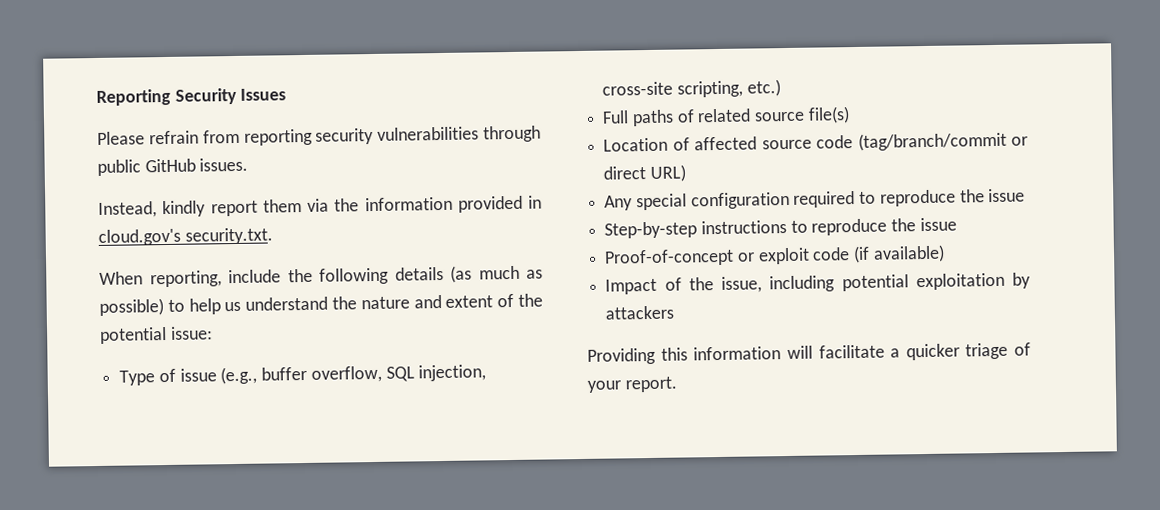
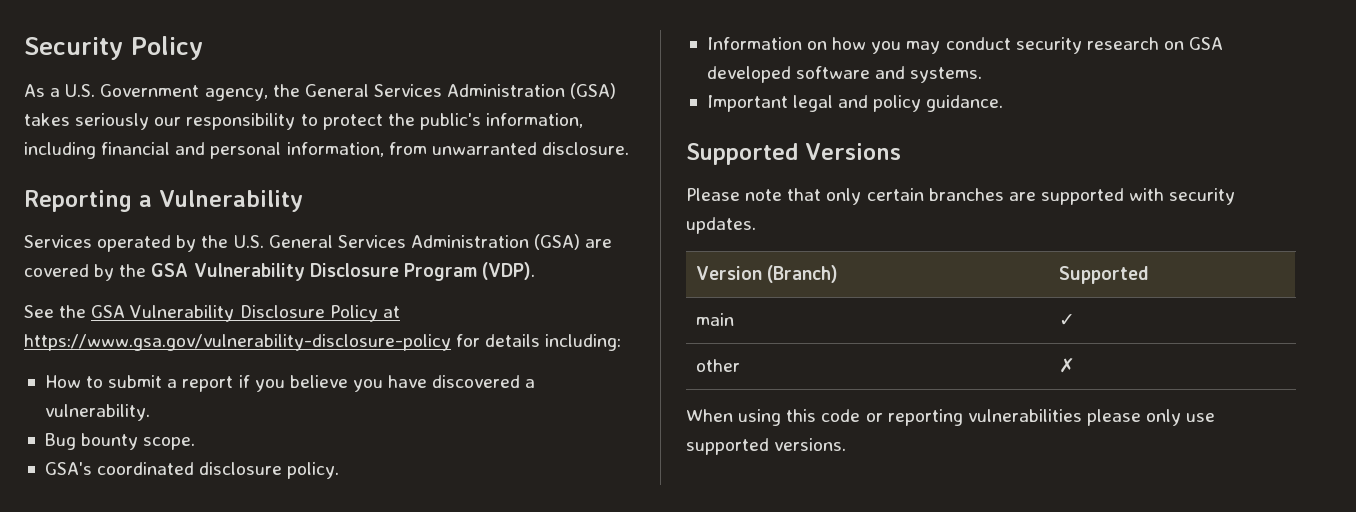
- Reporting Security Issues
- Please refrain from reporting security vulnerabilities through public GitHub issues.
- Instead, kindly report them via the information provided in cloud.gov's security.txt.
- When reporting, include the following details (as much as possible) to help us understand the nature and extent of the potential issue:
- Type of issue (e.g., buffer overflow, SQL injection, cross-site scripting, etc.)
- Full paths of related source file(s)
- Location of affected source code (tag/branch/commit or direct URL)
- Any special configuration required to reproduce the issue
- Step-by-step instructions to reproduce the issue
- Proof-of-concept or exploit code (if available)
- Impact of the issue, including potential exploitation by attackers
- Providing this information will facilitate a quicker triage of your report.
+ Security Policy
+ As a U.S. Government agency, the General Services Administration (GSA) takes seriously our responsibility to protect the public's information, including financial and personal information, from unwarranted disclosure.
+ Reporting a Vulnerability
+ Services operated by the U.S. General Services Administration (GSA) are covered by the GSA Vulnerability Disclosure Program (VDP).
+ See the GSA Vulnerability Disclosure Policy at https://www.gsa.gov/vulnerability-disclosure-policy for details including:
+ How to submit a report if you believe you have discovered a vulnerability.
+ Bug bounty scope.
+ GSA's coordinated disclosure policy.
+ Information on how you may conduct security research on GSA developed software and systems.
+ Important legal and policy guidance.
+ Supported Versions
+ Please note that only certain branches are supported with security updates.
+ Version (Branch) | Supported
+ main | ✓
+ other | ✗
+ When using this code or reporting vulnerabilities please only use supported versions.

